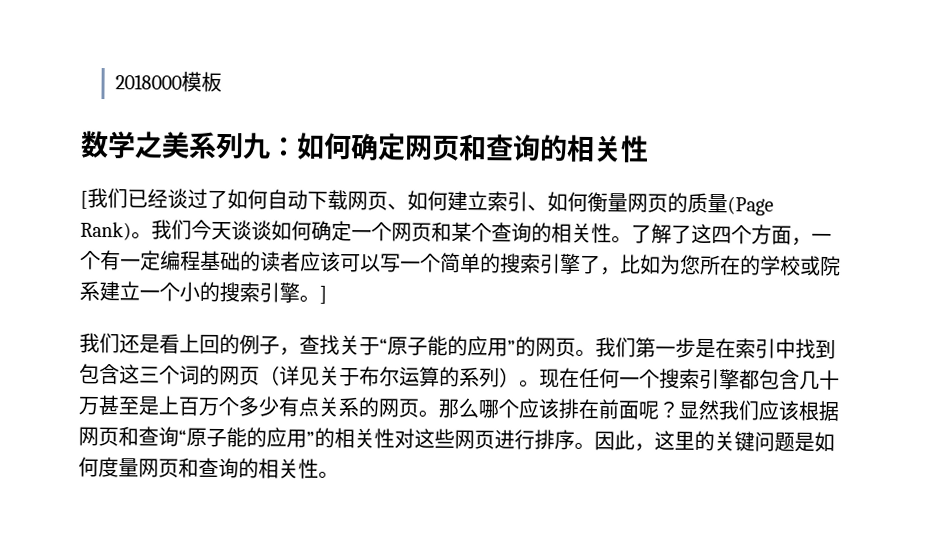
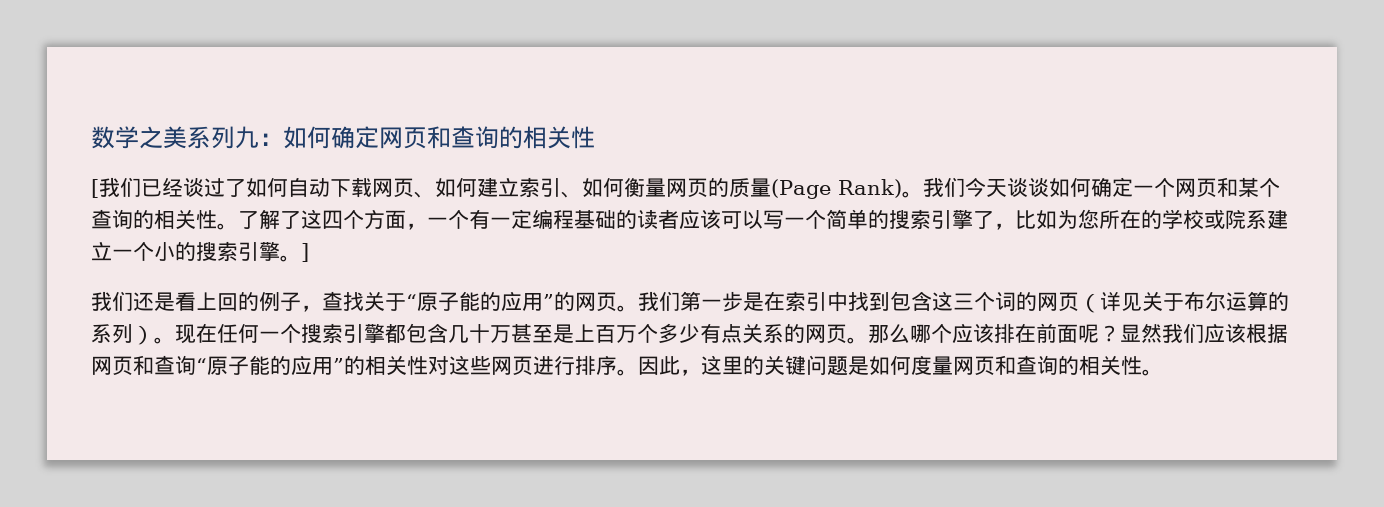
- 2018000模板

